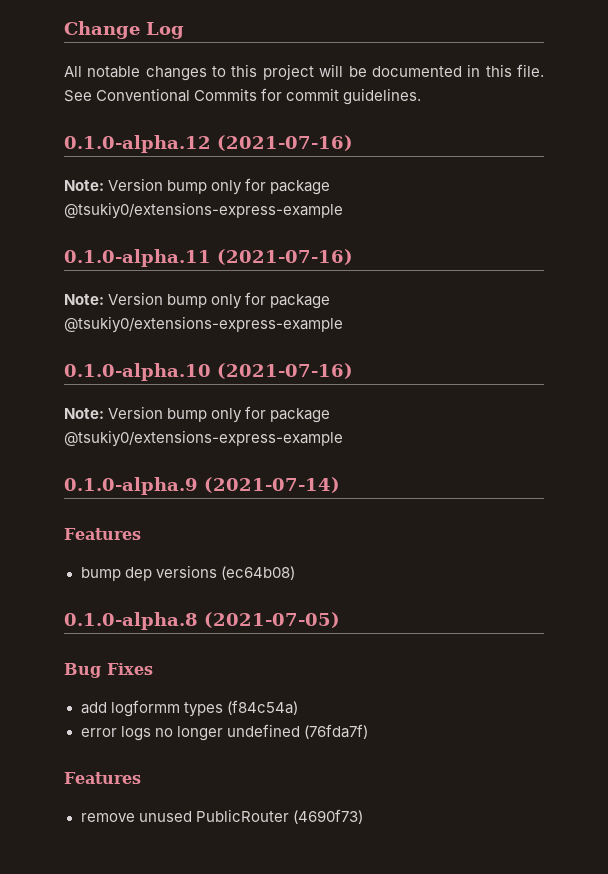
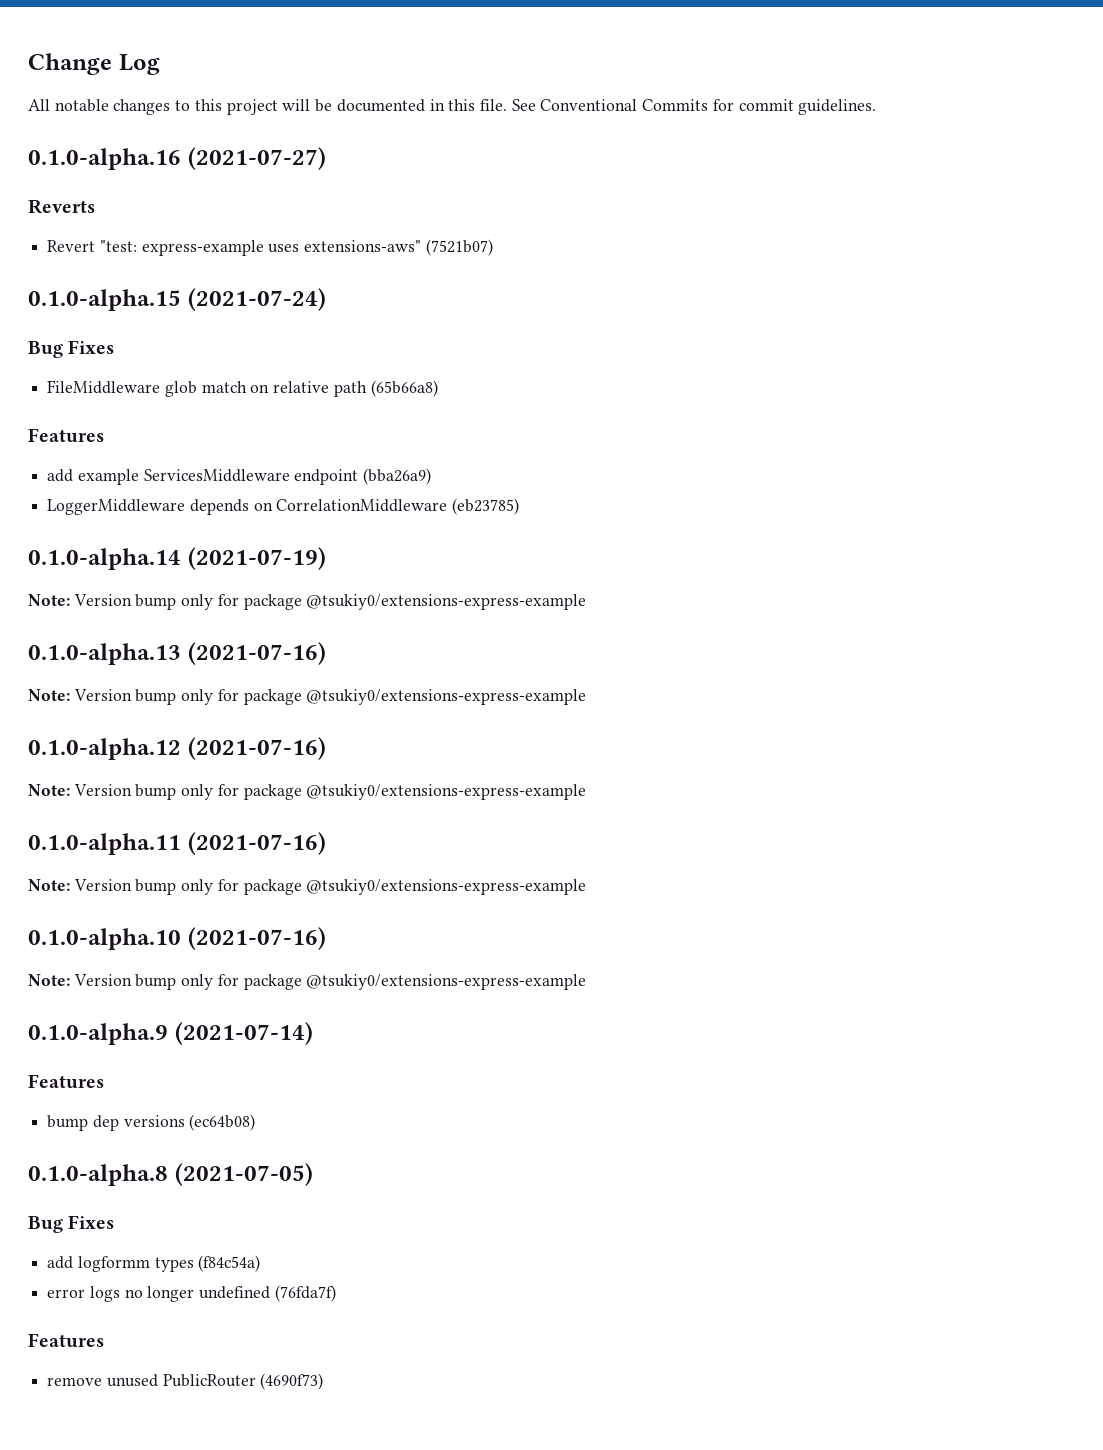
+ 0.1.0-alpha.16 (2021-07-27)
+ Reverts
+ Revert "test: express-example uses extensions-aws" (7521b07)
+ 0.1.0-alpha.15 (2021-07-24)
+ Bug Fixes
+ FileMiddleware glob match on relative path (65b66a8)
+ Features
+ add example ServicesMiddleware endpoint (bba26a9)
+ LoggerMiddleware depends on CorrelationMiddleware (eb23785)
+ 0.1.0-alpha.14 (2021-07-19)
+ Note: Version bump only for package @tsukiy0/extensions-express-example
+ 0.1.0-alpha.13 (2021-07-16)
+ Note: Version bump only for package @tsukiy0/extensions-express-example

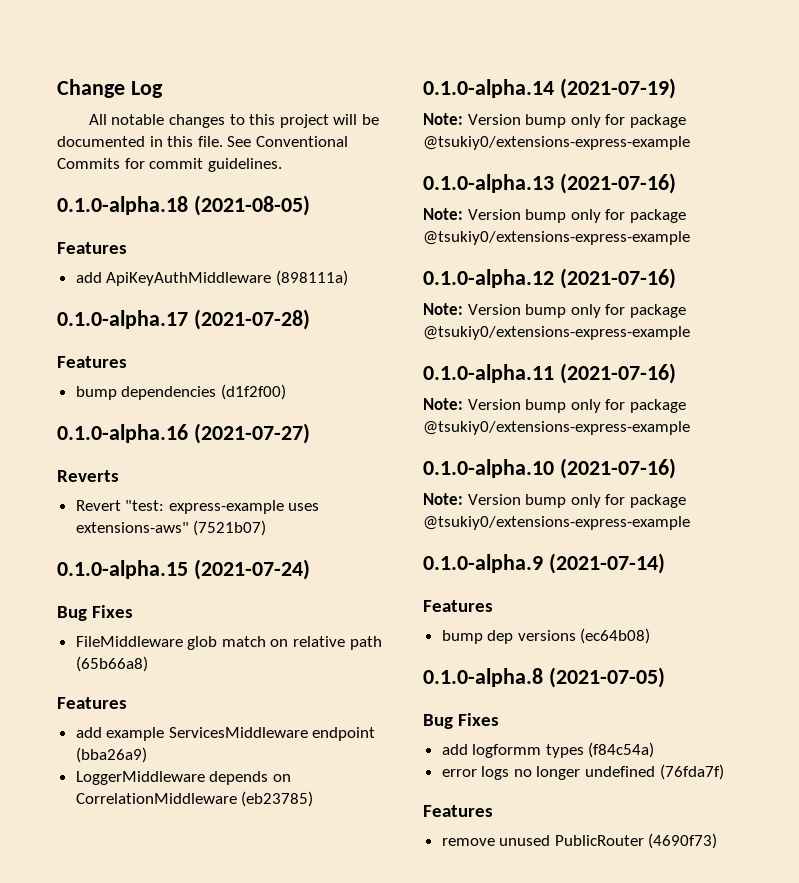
+ 0.1.0-alpha.18 (2021-08-05)
+ Features
+ add ApiKeyAuthMiddleware (898111a)
+ 0.1.0-alpha.17 (2021-07-28)
+ Features
+ bump dependencies (d1f2f00)

